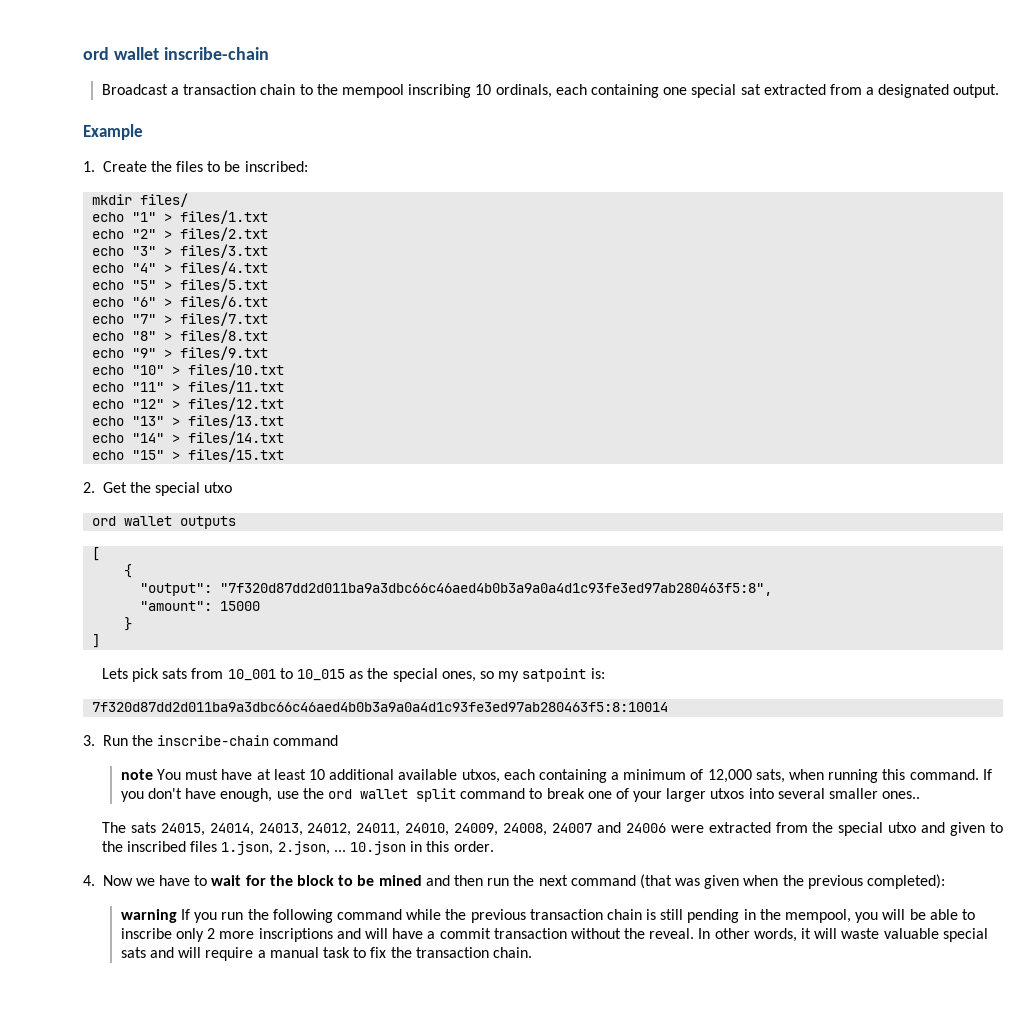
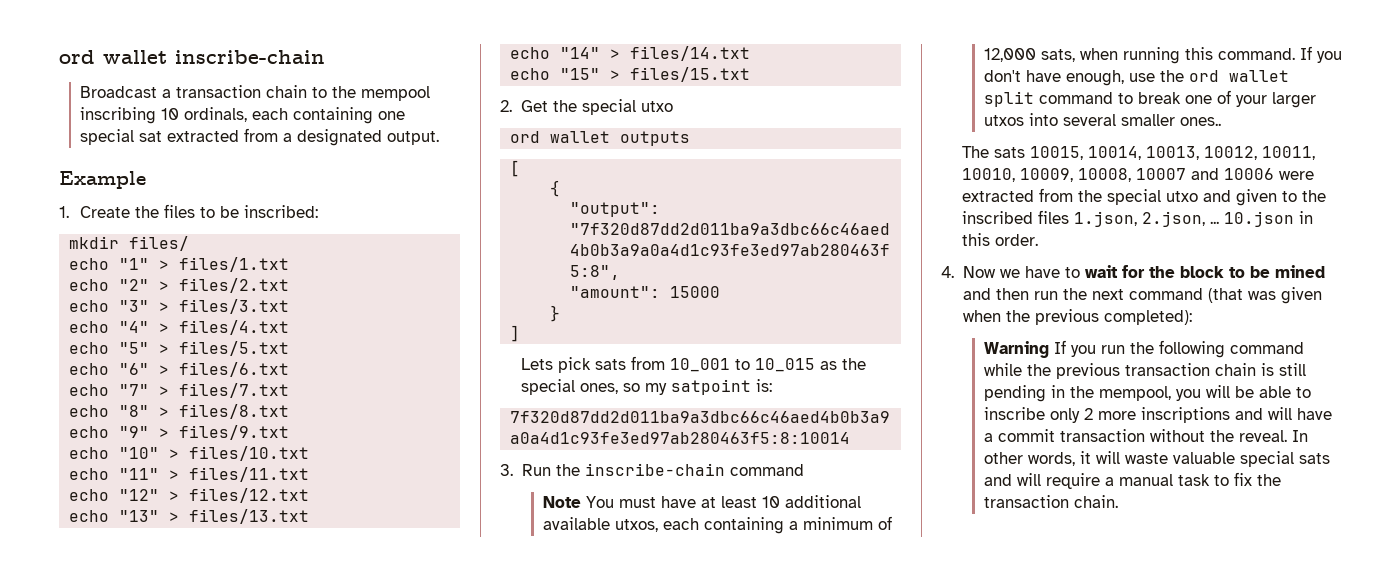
- note You must have at least 10 additional available utxos, each containing a minimum of 12,000 sats, when running this command.
+ Note You must have at least 10 additional available utxos, each containing a minimum of 12,000 sats, when running this command.
- The sats 24015, 24014, 24013, 24012, 24011, 24010, 24009, 24008, 24007 and 24006 were extracted from the special utxo and given to the inscribed files 1.json, 2.json, ...
+ The sats 10015, 10014, 10013, 10012, 10011, 10010, 10009, 10008, 10007 and 10006 were extracted from the special utxo and given to the inscribed files 1.json, 2.json, ...
- warning If you run the following command while the previous transaction chain is still pending in the mempool, you will be able to inscribe only 2 more inscriptions and will have a commit transaction without the reveal.
+ Warning If you run the following command while the previous transaction chain is still pending in the mempool, you will be able to inscribe only 2 more inscriptions and will have a commit transaction without the reveal.

